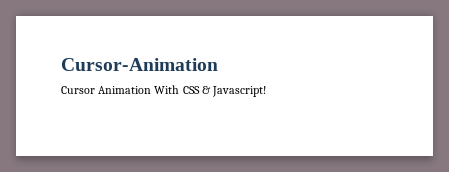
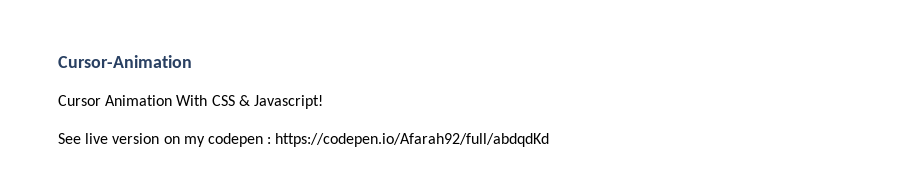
+ See live version on my codepen : https://codepen.io/Afarah92/full/abdqdKd

